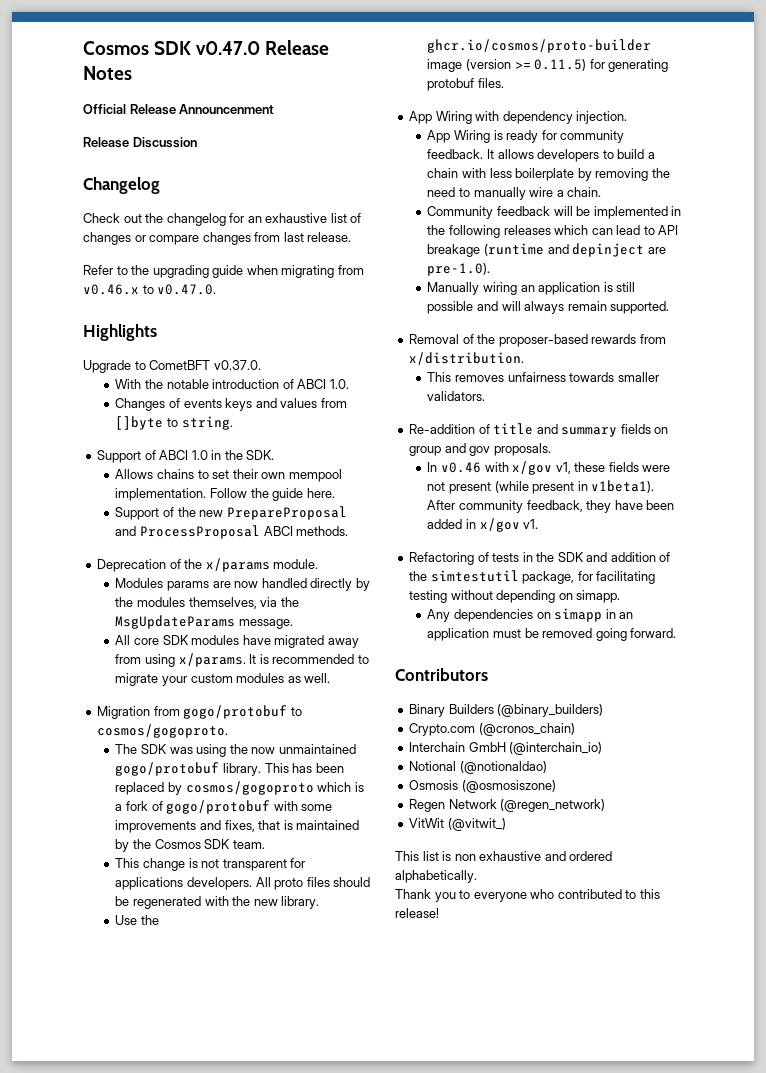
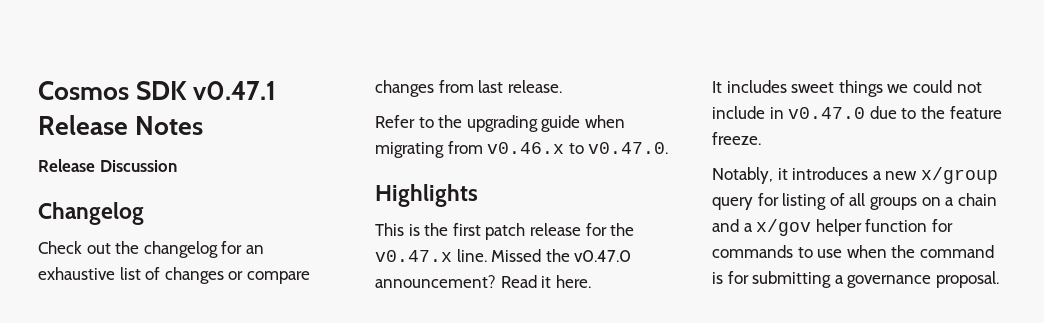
- Cosmos SDK v0.47.0 Release Notes
+ Cosmos SDK v0.47.1 Release Notes
- Official Release Announcenment
- Upgrade to CometBFT v0.37.0.
- With the notable introduction of ABCI 1.0.
- Changes of events keys and values from []byte to string.
- Support of ABCI 1.0 in the SDK.
- Allows chains to set their own mempool implementation. Follow the guide here.
- Support of the new PrepareProposal and ProcessProposal ABCI methods.
- Deprecation of the x/params module.
- Modules params are now handled directly by the modules themselves, via the MsgUpdateParams message.
- All core SDK modules have migrated away from using x/params. It is recommended to migrate your custom modules as well.
- Migration from gogo/protobuf to cosmos/gogoproto.
- The SDK was using the now unmaintained gogo/protobuf library. This has been replaced by cosmos/gogoproto which is a fork of gogo/protobuf with some improvements and fixes, that is maintained by the Cosmos SDK team.
- This change is not transparent for applications developers. All proto files should be regenerated with the new library.
- Use the ghcr.io/cosmos/proto-builder image (version >= 0.11.5) for generating protobuf files.
- App Wiring with dependency injection.
- App Wiring is ready for community feedback. It allows developers to build a chain with less boilerplate by removing the need to manually wire a chain.
- Community feedback will be implemented in the following releases which can lead to API breakage (runtime and depinject are pre-1.0).
- Manually wiring an application is still possible and will always remain supported.
- Removal of the proposer-based rewards from x/distribution.
- This removes unfairness towards smaller validators.
- Re-addition of title and summary fields on group and gov proposals.
- In v0.46 with x/gov v1, these fields were not present (while present in v1beta1). After community feedback, they have been added in x/gov v1.
- Refactoring of tests in the SDK and addition of the simtestutil package, for facilitating testing without depending on simapp.
- Any dependencies on simapp in an application must be removed going forward.
- Contributors
- Binary Builders (@binary_builders)
- Crypto.com (@cronos_chain)
- Interchain GmbH (@interchain_io)
- Notional (@notionaldao)
- Osmosis (@osmosiszone)
- Regen Network (@regen_network)
- VitWit (@vitwit_)
- This list is non exhaustive and ordered alphabetically.
- Thank you to everyone who contributed to this release!
+ This is the first patch release for the v0.47.x line. Missed the v0.47.0 announcement? Read it here.
+ It includes sweet things we could not include in v0.47.0 due to the feature freeze.
+ Notably, it introduces a new x/group query for listing of all groups on a chain and a x/gov helper function for commands to use when the command is for submitting a governance proposal.

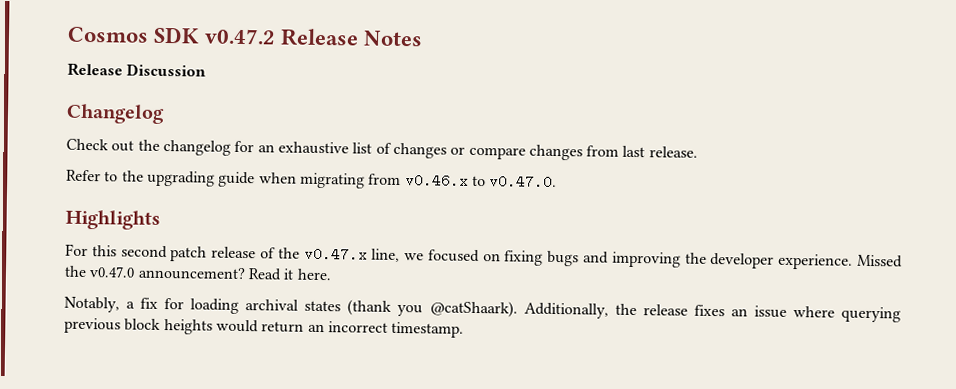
- Cosmos SDK v0.47.1 Release Notes
+ Cosmos SDK v0.47.2 Release Notes
- This is the first patch release for the v0.47.x line.
+ For this second patch release of the v0.47.x line, we focused on fixing bugs and improving the developer experience.
- It includes sweet things we could not include in v0.47.0 due to the feature freeze.
- Notably, it introduces a new x/group query for listing of all groups on a chain and a x/gov helper function for commands to use when the command is for submitting a governance proposal.
+ Notably, a fix for loading archival states (thank you @catShaark). Additionally, the release fixes an issue where querying previous block heights would return an incorrect timestamp.

